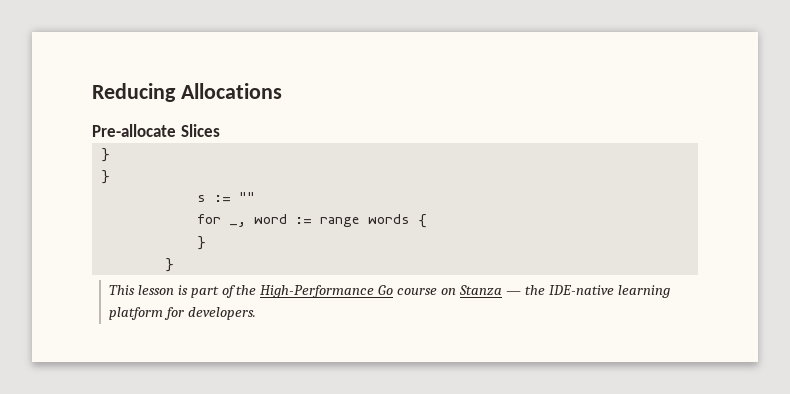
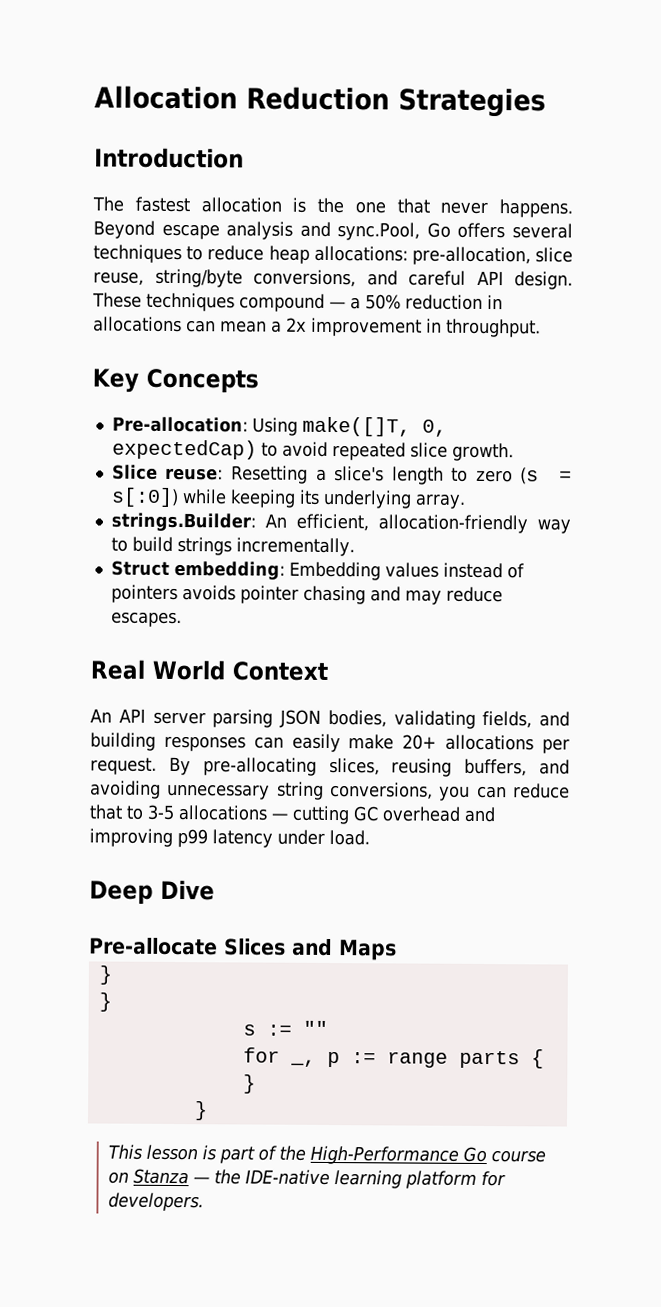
- Reducing Allocations
+ Allocation Reduction Strategies
+ Introduction
+ The fastest allocation is the one that never happens. Beyond escape analysis and sync.Pool, Go offers several techniques to reduce heap allocations: pre-allocation, slice reuse, string/byte conversions, and careful API design. These techniques compound — a 50% reduction in allocations can mean a 2x improvement in throughput.
+ Key Concepts
+ Pre-allocation: Using make([]T, 0, expectedCap) to avoid repeated slice growth.
+ Slice reuse: Resetting a slice's length to zero (s = s[:0]) while keeping its underlying array.
+ strings.Builder: An efficient, allocation-friendly way to build strings incrementally.
+ Struct embedding: Embedding values instead of pointers avoids pointer chasing and may reduce escapes.
+ Real World Context
+ An API server parsing JSON bodies, validating fields, and building responses can easily make 20+ allocations per request. By pre-allocating slices, reusing buffers, and avoiding unnecessary string conversions, you can reduce that to 3-5 allocations — cutting GC overhead and improving p99 latency under load.
+ Deep Dive
- Pre-allocate Slices
+ Pre-allocate Slices and Maps
- for _, word := range words {
+ for _, p := range parts {

